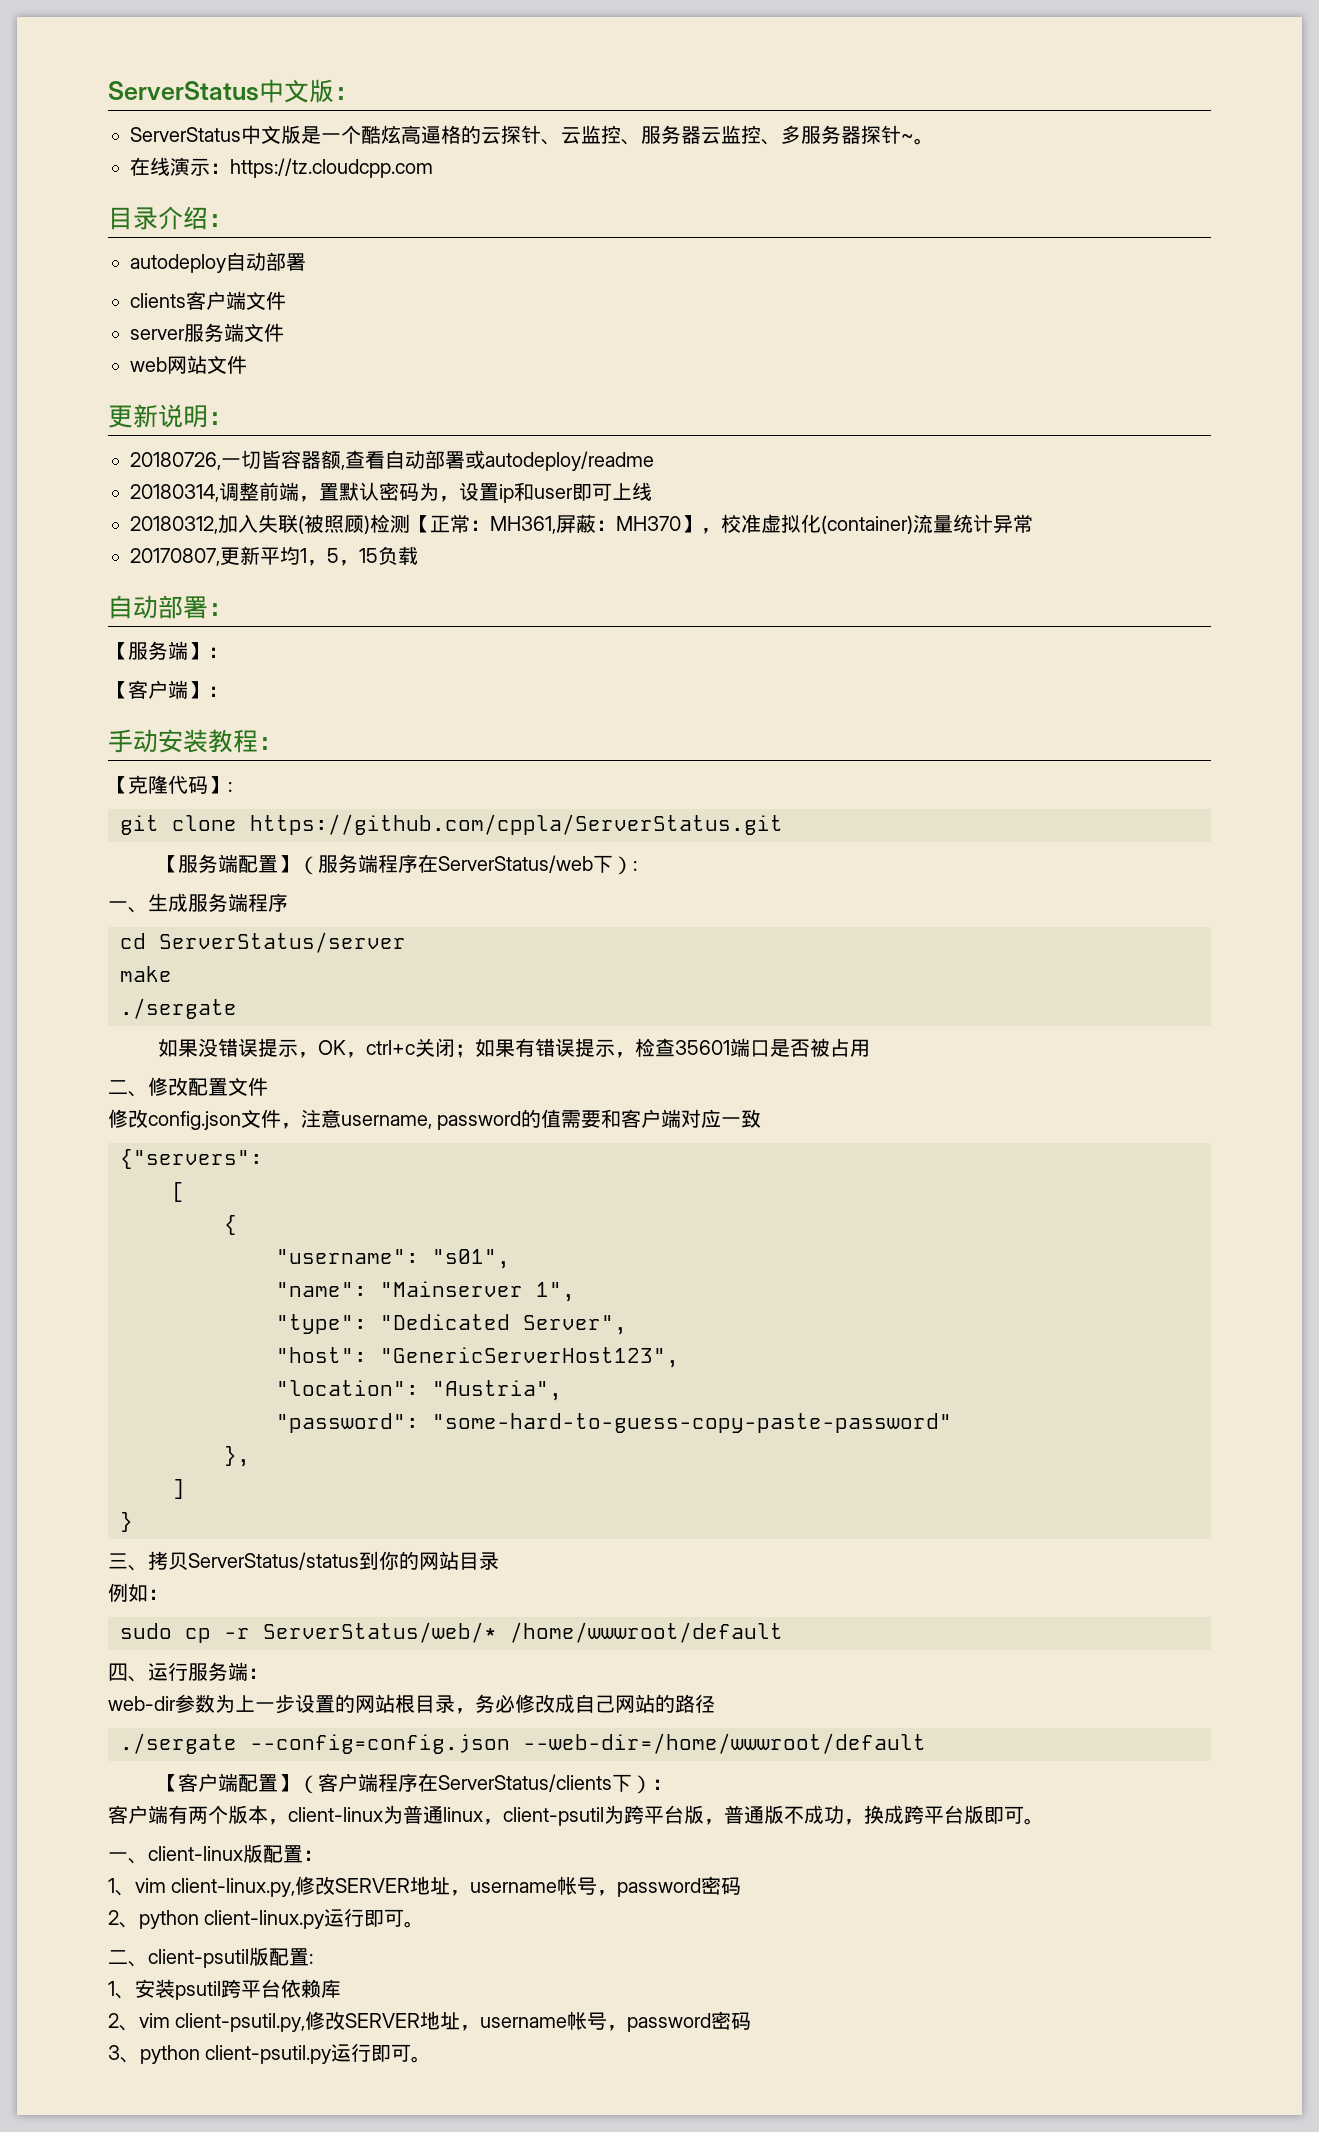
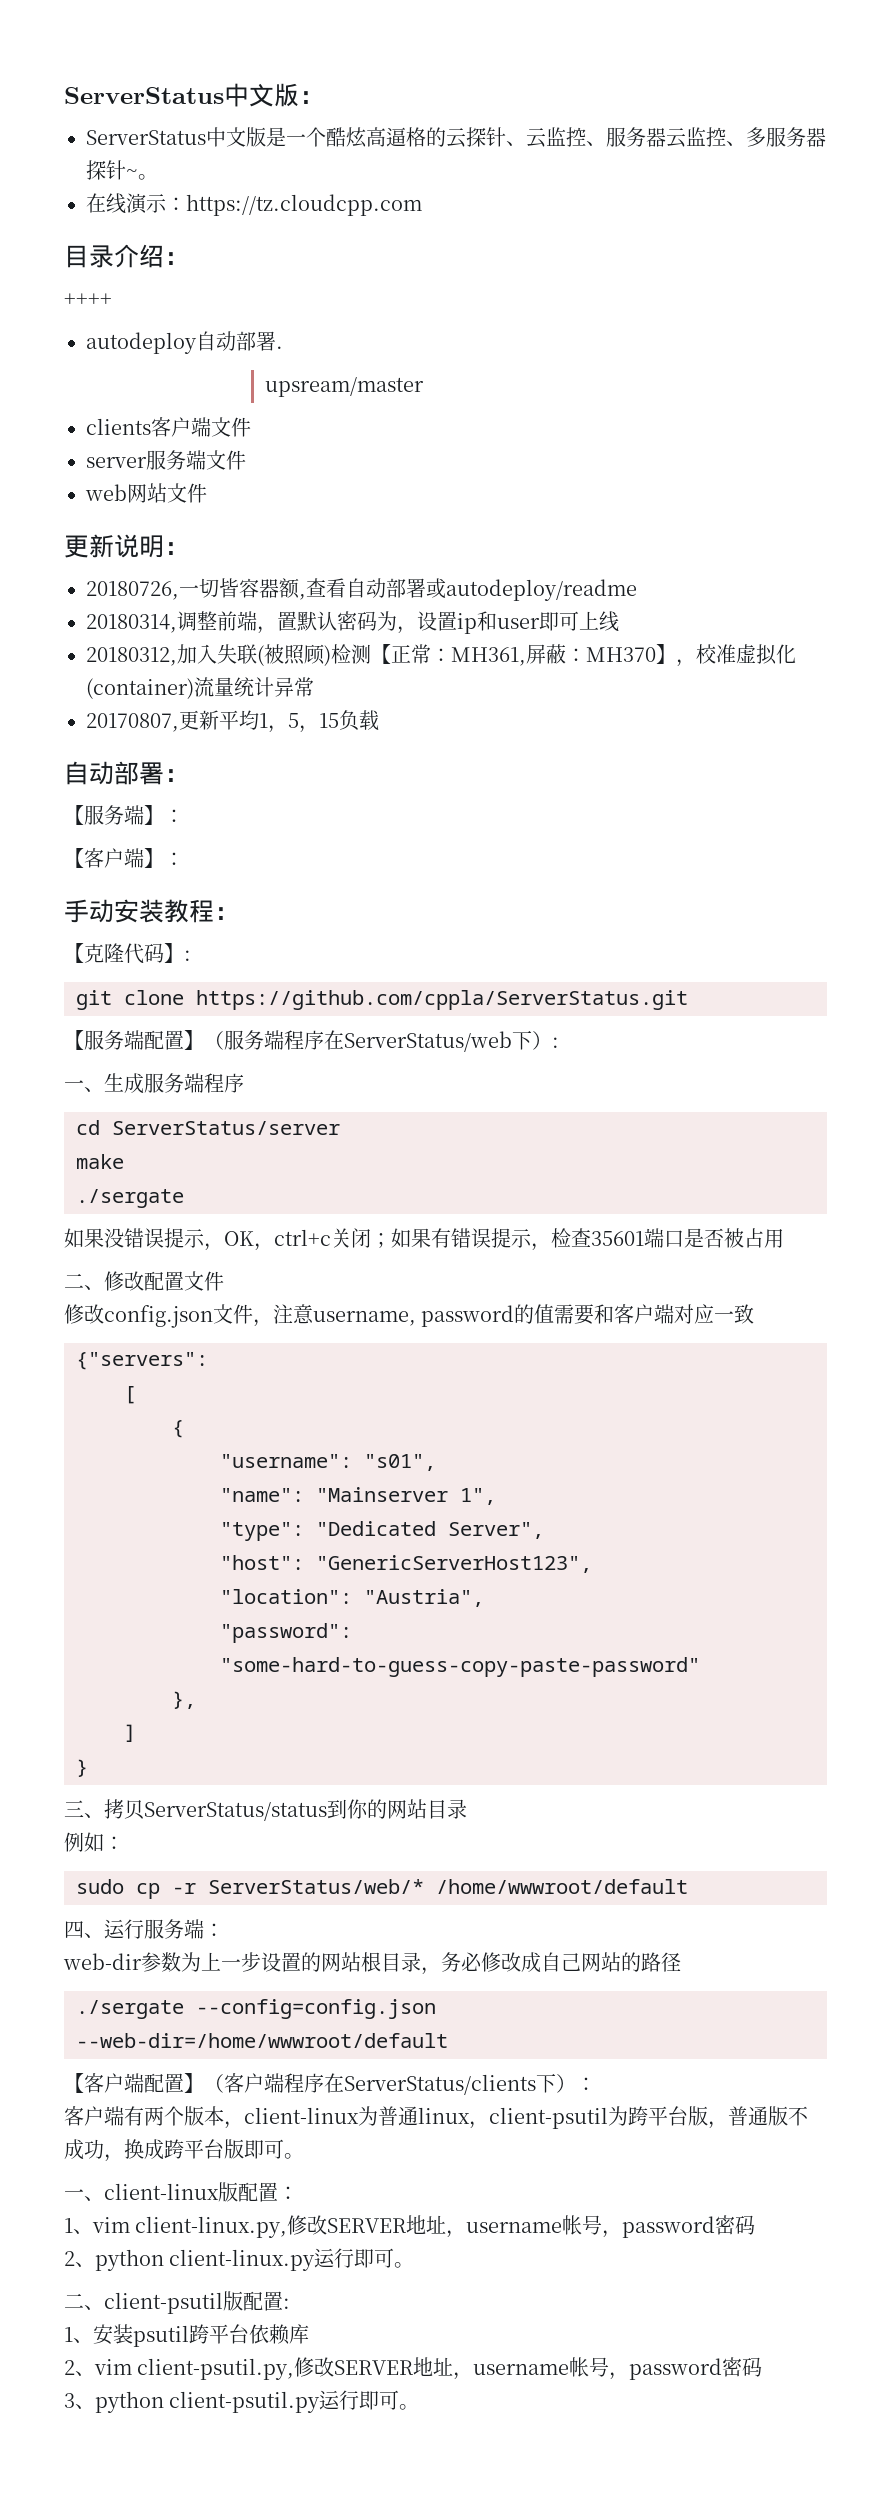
+ ++++
- autodeploy自动部署
+ autodeploy自动部署.
+ upsream/master

